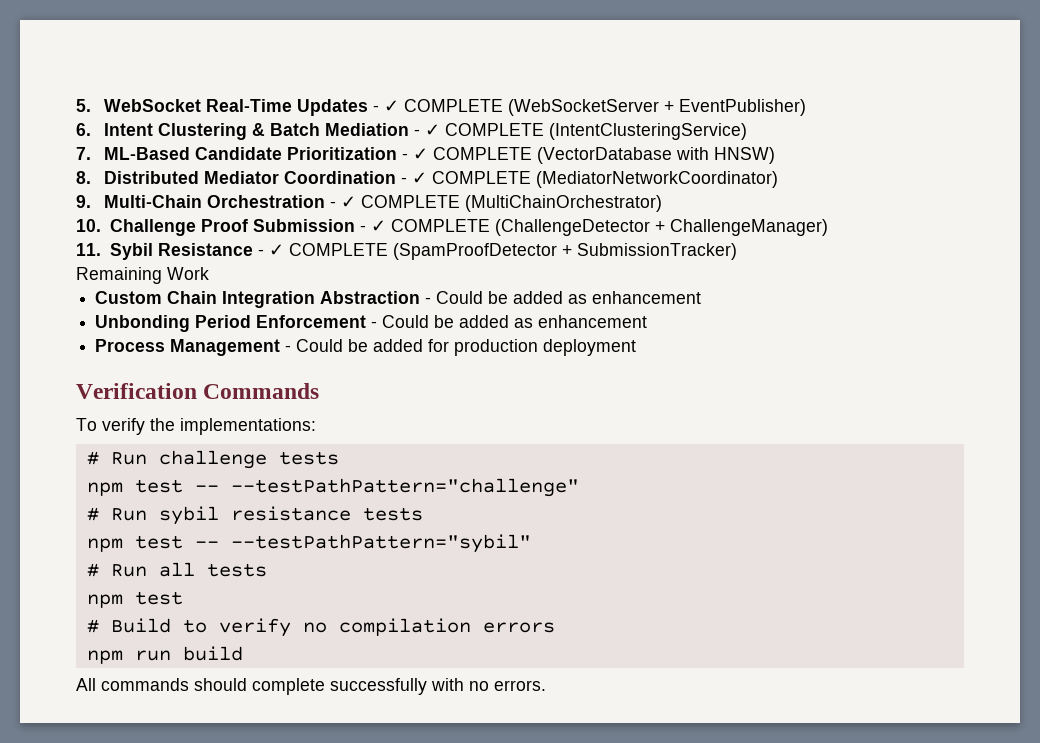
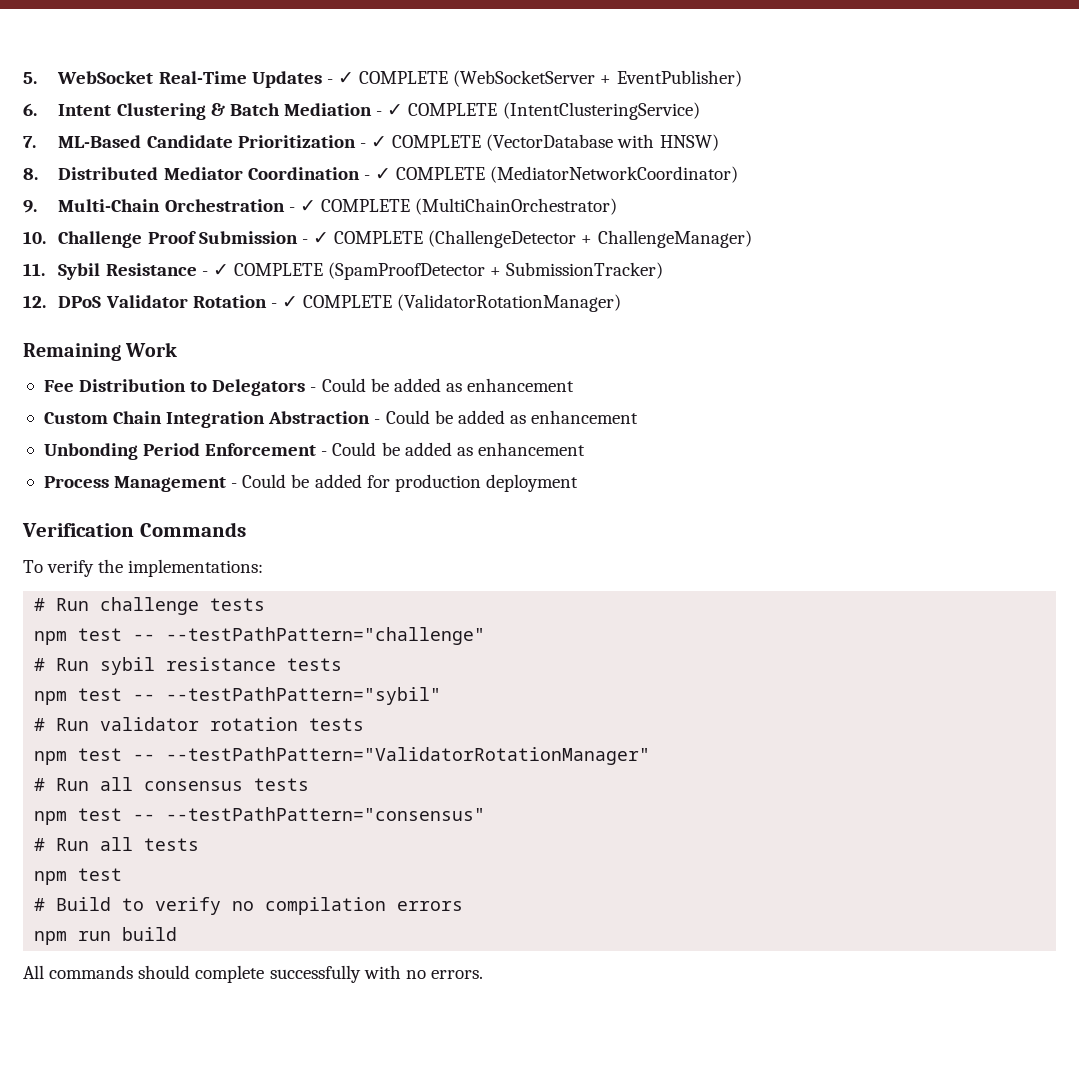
+ 12. DPoS Validator Rotation - ✓ COMPLETE (ValidatorRotationManager)
  Remaining Work
+ Fee Distribution to Delegators - Could be added as enhancement
+ # Run validator rotation tests
+ npm test -- --testPathPattern="ValidatorRotationManager"
+ # Run all consensus tests
+ npm test -- --testPathPattern="consensus"

